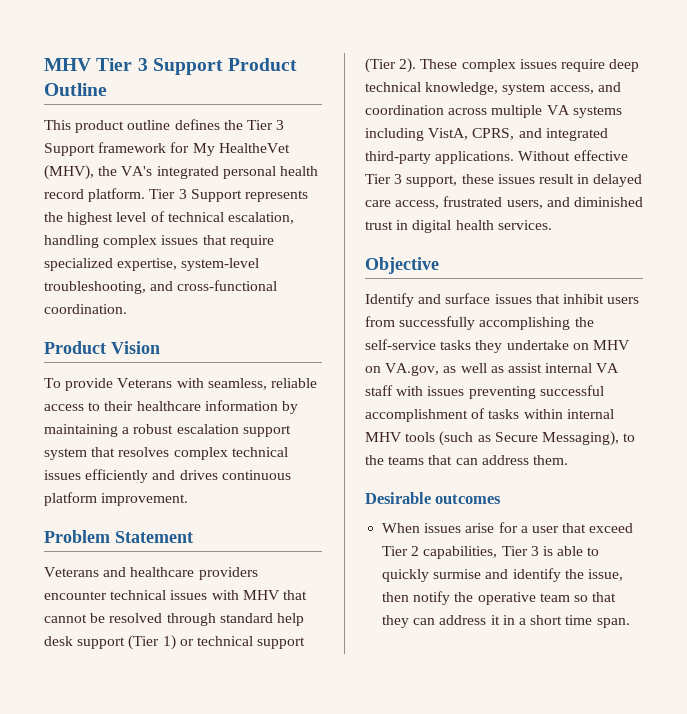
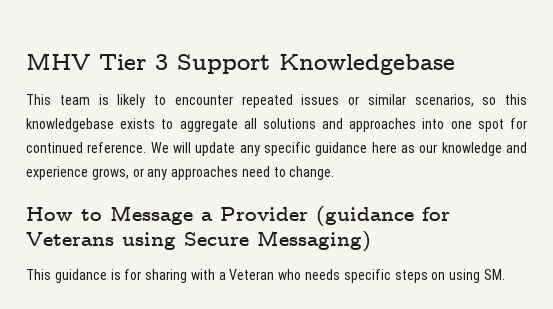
- MHV Tier 3 Support Product Outline
- This product outline defines the Tier 3 Support framework for My HealtheVet (MHV), the VA's integrated personal health record platform. Tier 3 Support represents the highest level of technical escalation, handling complex issues that require specialized expertise, system-level troubleshooting, and cross-functional coordination.
- Product Vision
- To provide Veterans with seamless, reliable access to their healthcare information by maintaining a robust escalation support system that resolves complex technical issues efficiently and drives continuous platform improvement.
- Problem Statement
- Veterans and healthcare providers encounter technical issues with MHV that cannot be resolved through standard help desk support (Tier 1) or technical support (Tier 2). These complex issues require deep technical knowledge, system access, and coordination across multiple VA systems including VistA, CPRS, and integrated third-party applications. Without effective Tier 3 support, these issues result in delayed care access, frustrated users, and diminished trust in digital health services.
- Objective
- Identify and surface issues that inhibit users from successfully accomplishing the self-service tasks they undertake on MHV on VA.gov, as well as assist internal VA staff with issues preventing successful accomplishment of tasks within internal MHV tools (such as Secure Messaging), to the teams that can address them.
- Desirable outcomes
- When issues arise for a user that exceed Tier 2 capabilities, Tier 3 is able to quickly surmise and identify the issue, then notify the operative team so that they can address it in a short time span.
+ MHV Tier 3 Support Knowledgebase
+ This team is likely to encounter repeated issues or similar scenarios, so this knowledgebase exists to aggregate all solutions and approaches into one spot for continued reference. We will update any specific guidance here as our knowledge and experience grows, or any approaches need to change.
+ How to Message a Provider (guidance for Veterans using Secure Messaging)
+ This guidance is for sharing with a Veteran who needs specific steps on using SM.

